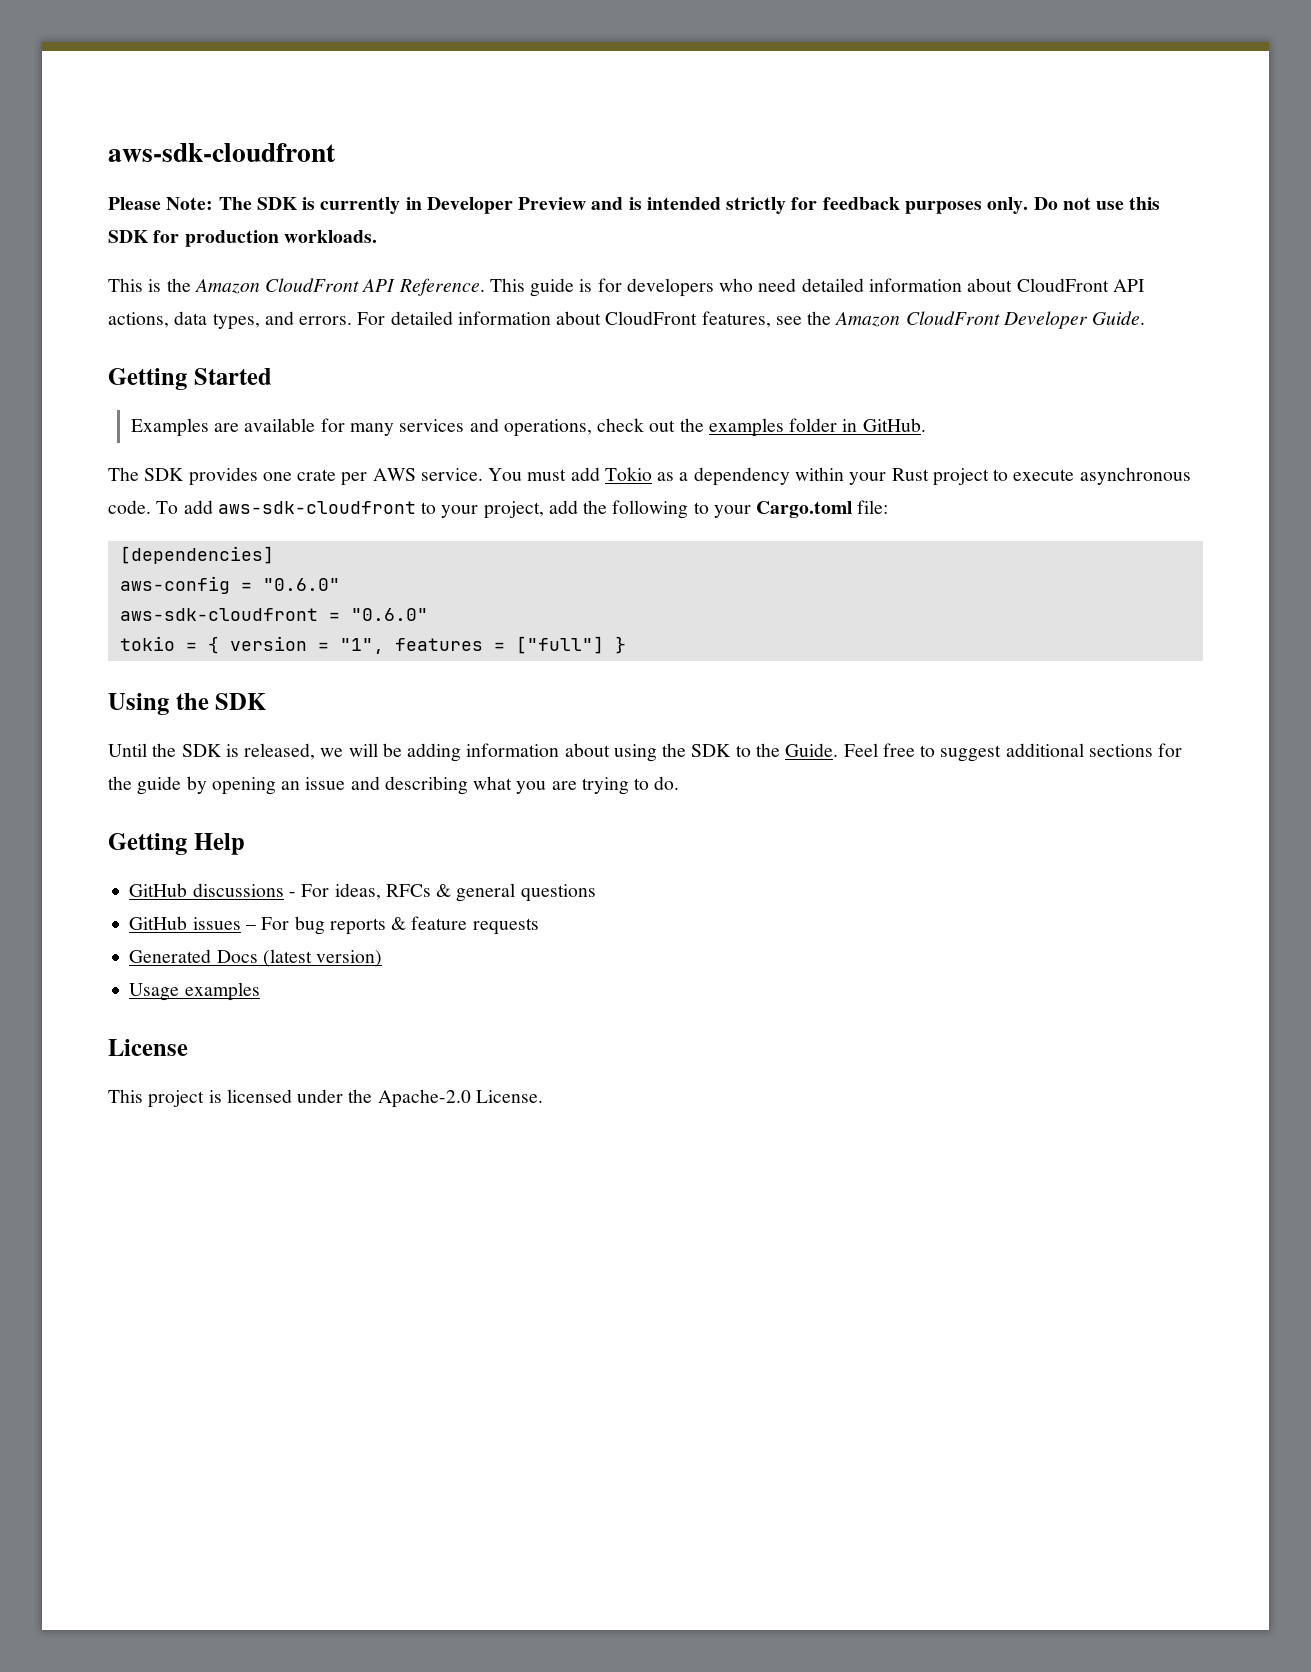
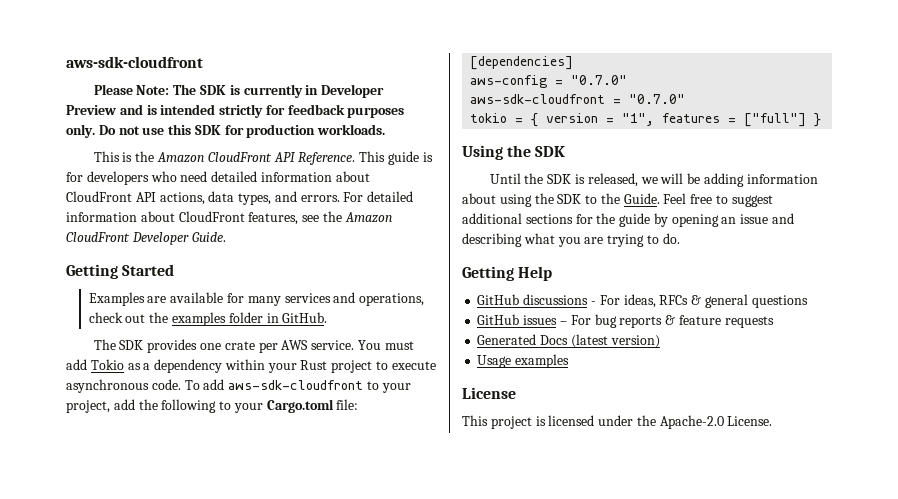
- aws-config = "0.6.0"
+ aws-config = "0.7.0"
- aws-sdk-cloudfront = "0.6.0"
+ aws-sdk-cloudfront = "0.7.0"

